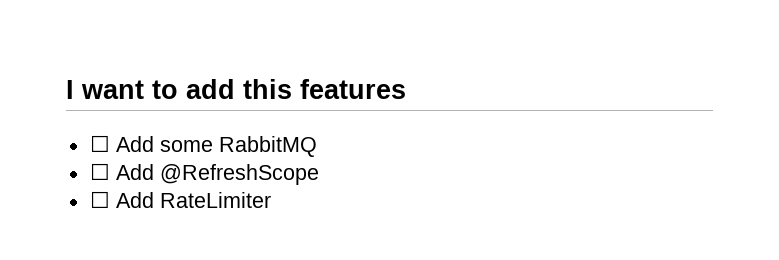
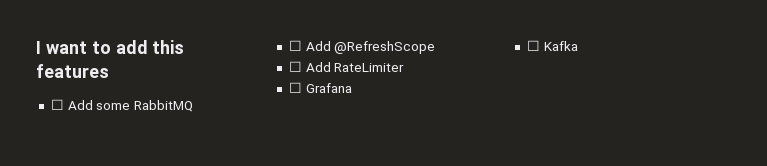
+ ☐ Grafana
+ ☐ Kafka

